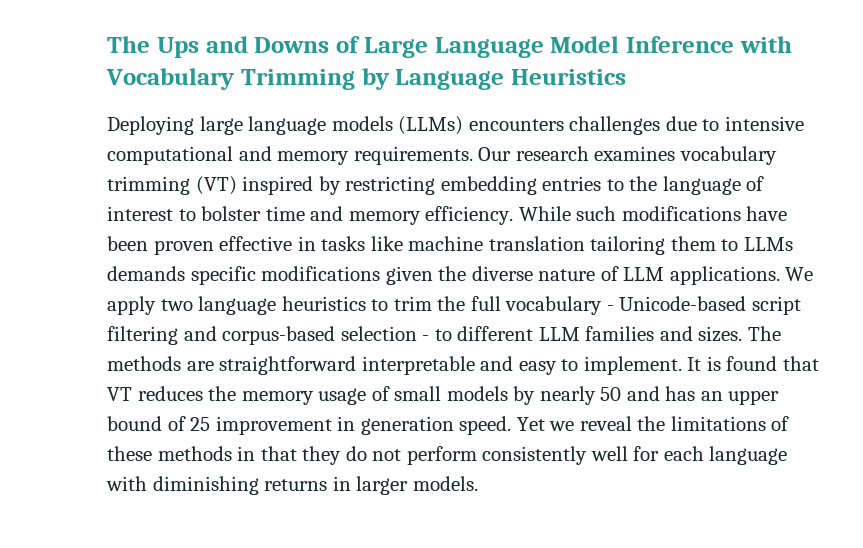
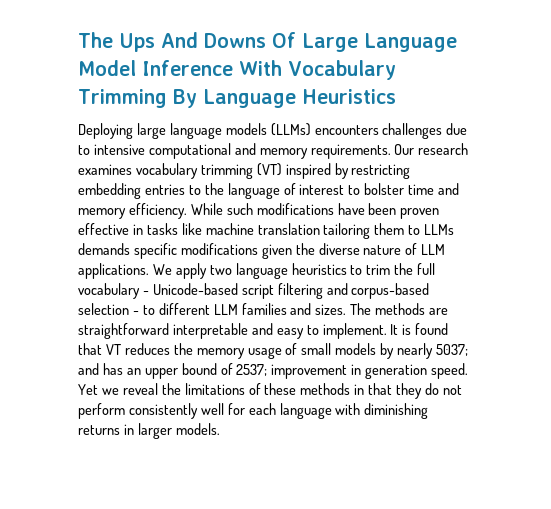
- The Ups and Downs of Large Language Model Inference with Vocabulary Trimming by Language Heuristics
+ The Ups And Downs Of Large Language Model Inference With Vocabulary Trimming By Language Heuristics
- It is found that VT reduces the memory usage of small models by nearly 50 and has an upper bound of 25 improvement in generation speed.
+ It is found that VT reduces the memory usage of small models by nearly 5037; and has an upper bound of 2537; improvement in generation speed.

